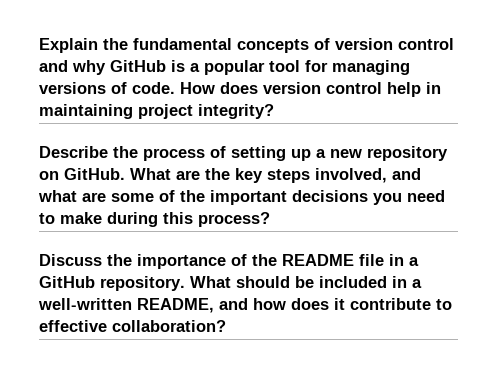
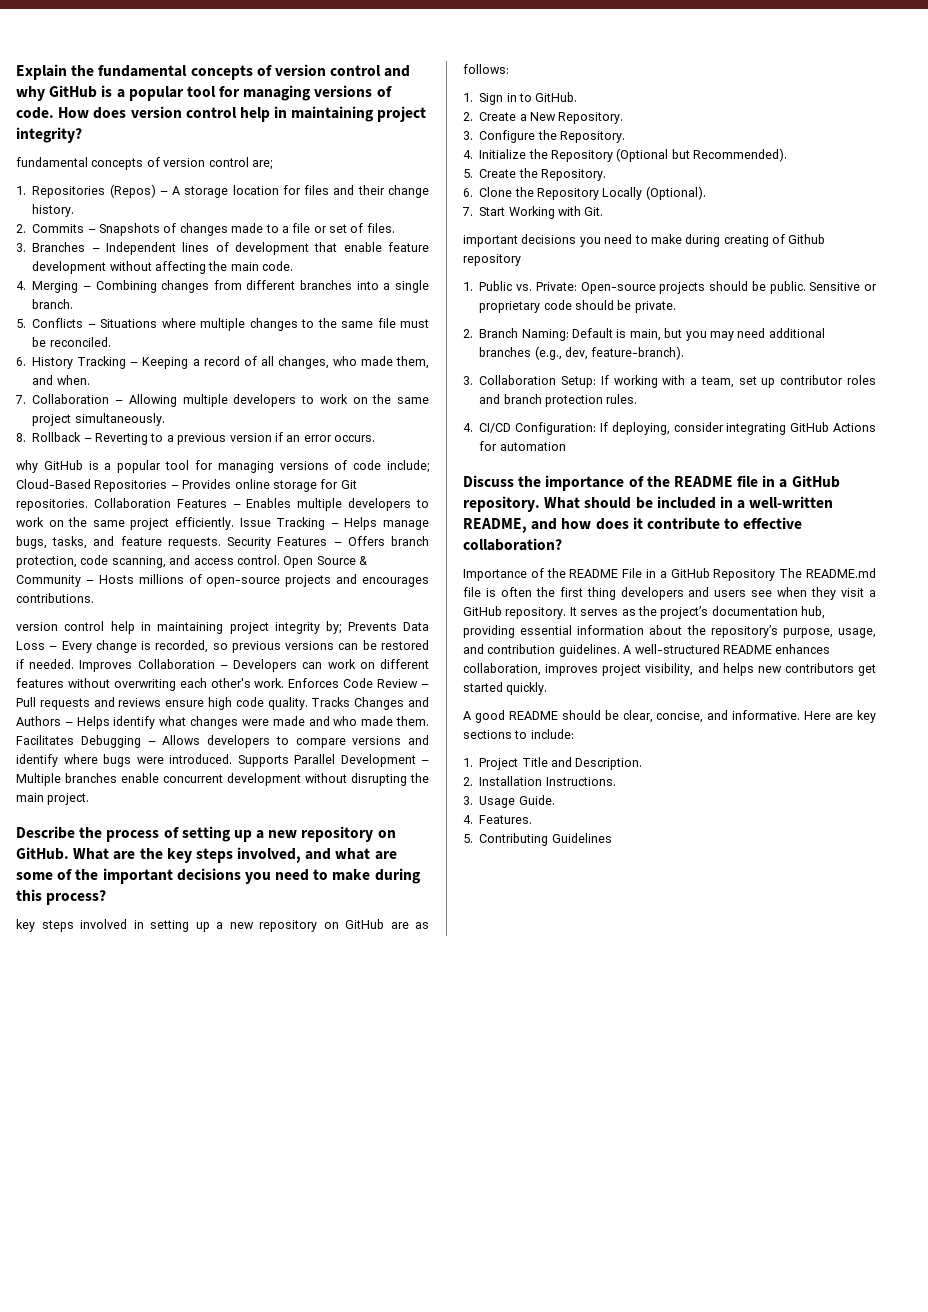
+ fundamental concepts of version control are;
+ 1. Repositories (Repos) – A storage location for files and their change history.
+ 2. Commits – Snapshots of changes made to a file or set of files.
+ 3. Branches – Independent lines of development that enable feature development without affecting the main code.
+ 4. Merging – Combining changes from different branches into a single branch.
+ 5. Conflicts – Situations where multiple changes to the same file must be reconciled.
+ 6. History Tracking – Keeping a record of all changes, who made them, and when.
+ 7. Collaboration – Allowing multiple developers to work on the same project simultaneously.
+ 8. Rollback – Reverting to a previous version if an error occurs.
+ why GitHub is a popular tool for managing versions of code include; Cloud-Based Repositories – Provides online storage for Git repositories. Collaboration Features – Enables multiple developers to work on the same project efficiently. Issue Tracking – Helps manage bugs, tasks, and feature requests. Security Features – Offers branch protection, code scanning, and access control. Open Source & Community – Hosts millions of open-source projects and encourages contributions.
+ version control help in maintaining project integrity by; Prevents Data Loss – Every change is recorded, so previous versions can be restored if needed. Improves Collaboration – Developers can work on different features without overwriting each other's work. Enforces Code Review – Pull requests and reviews ensure high code quality. Tracks Changes and Authors – Helps identify what changes were made and who made them. Facilitates Debugging – Allows developers to compare versions and identify where bugs were introduced. Supports Parallel Development – Multiple branches enable concurrent development without disrupting the main project.
+ key steps involved in setting up a new repository on GitHub are as follows:
+ 1. Sign in to GitHub.
+ 2. Create a New Repository.
+ 3. Configure the Repository.
+ 4. Initialize the Repository (Optional but Recommended).
+ 5. Create the Repository.
+ 6. Clone the Repository Locally (Optional).
+ 7. Start Working with Git.
+ important decisions you need to make during creating of Github repository
+ 1. Public vs. Private: Open-source projects should be public. Sensitive or proprietary code should be private.
+ 2. Branch Naming: Default is main, but you may need additional branches (e.g., dev, feature-branch).
+ 3. Collaboration Setup: If working with a team, set up contributor roles and branch protection rules.
+ 4. CI/CD Configuration: If deploying, consider integrating GitHub Actions for automation
+ Importance of the README File in a GitHub Repository The README.md file is often the first thing developers and users see when they visit a GitHub repository. It serves as the project’s documentation hub, providing essential information about the repository’s purpose, usage, and contribution guidelines. A well-structured README enhances collaboration, improves project visibility, and helps new contributors get started quickly.
+ A good README should be clear, concise, and informative. Here are key sections to include:
+ 1. Project Title and Description.
+ 2. Installation Instructions.
+ 3. Usage Guide.
+ 4. Features.
+ 5. Contributing Guidelines

